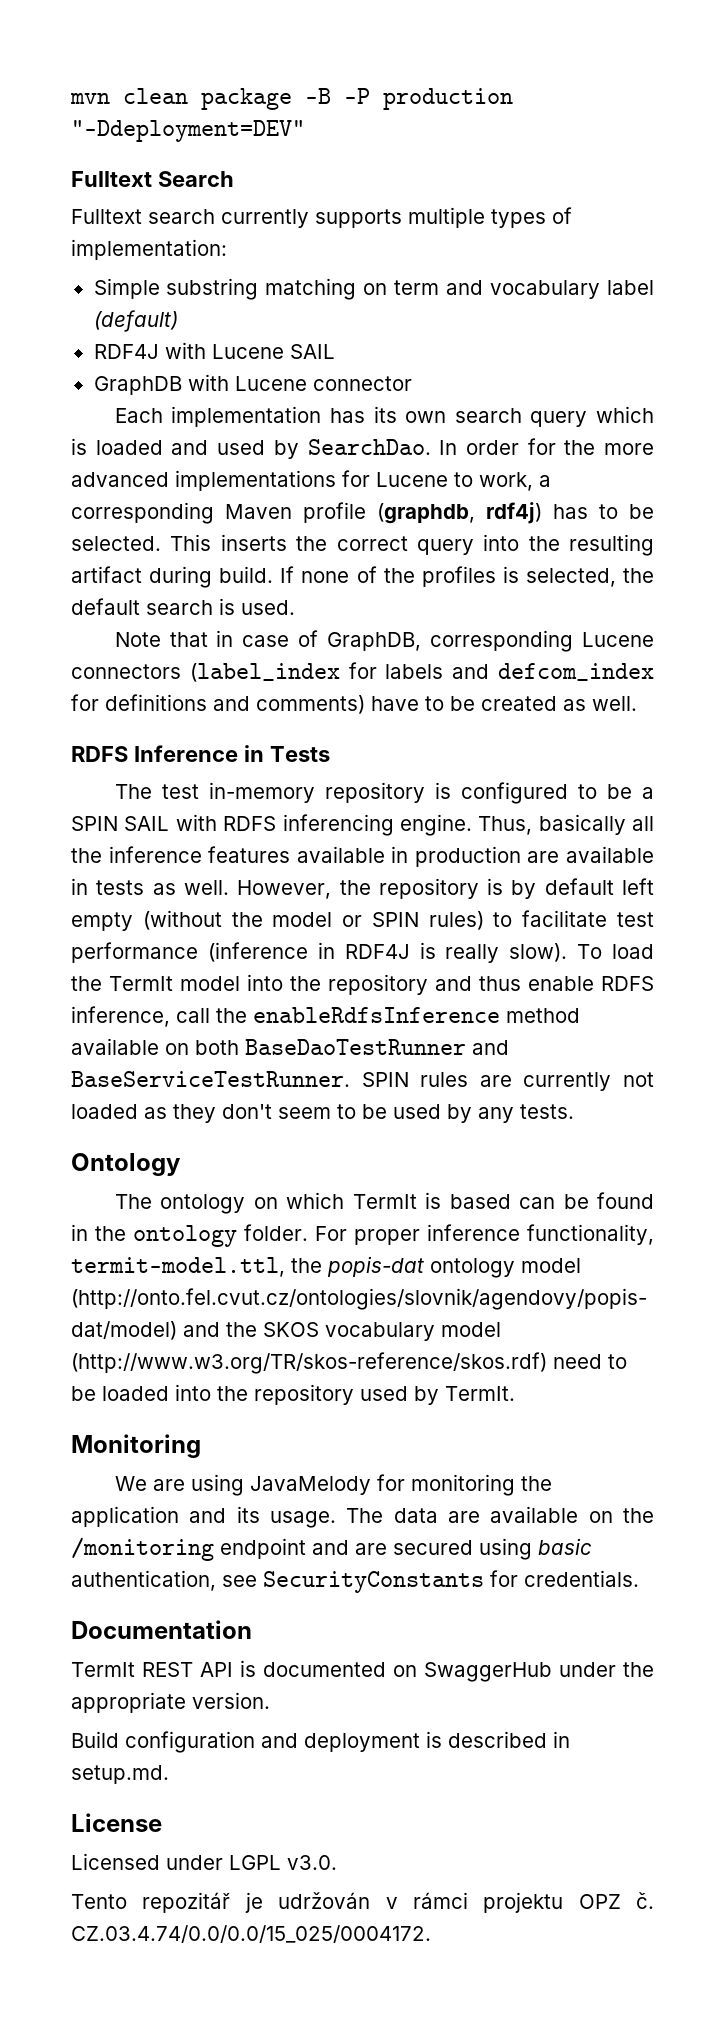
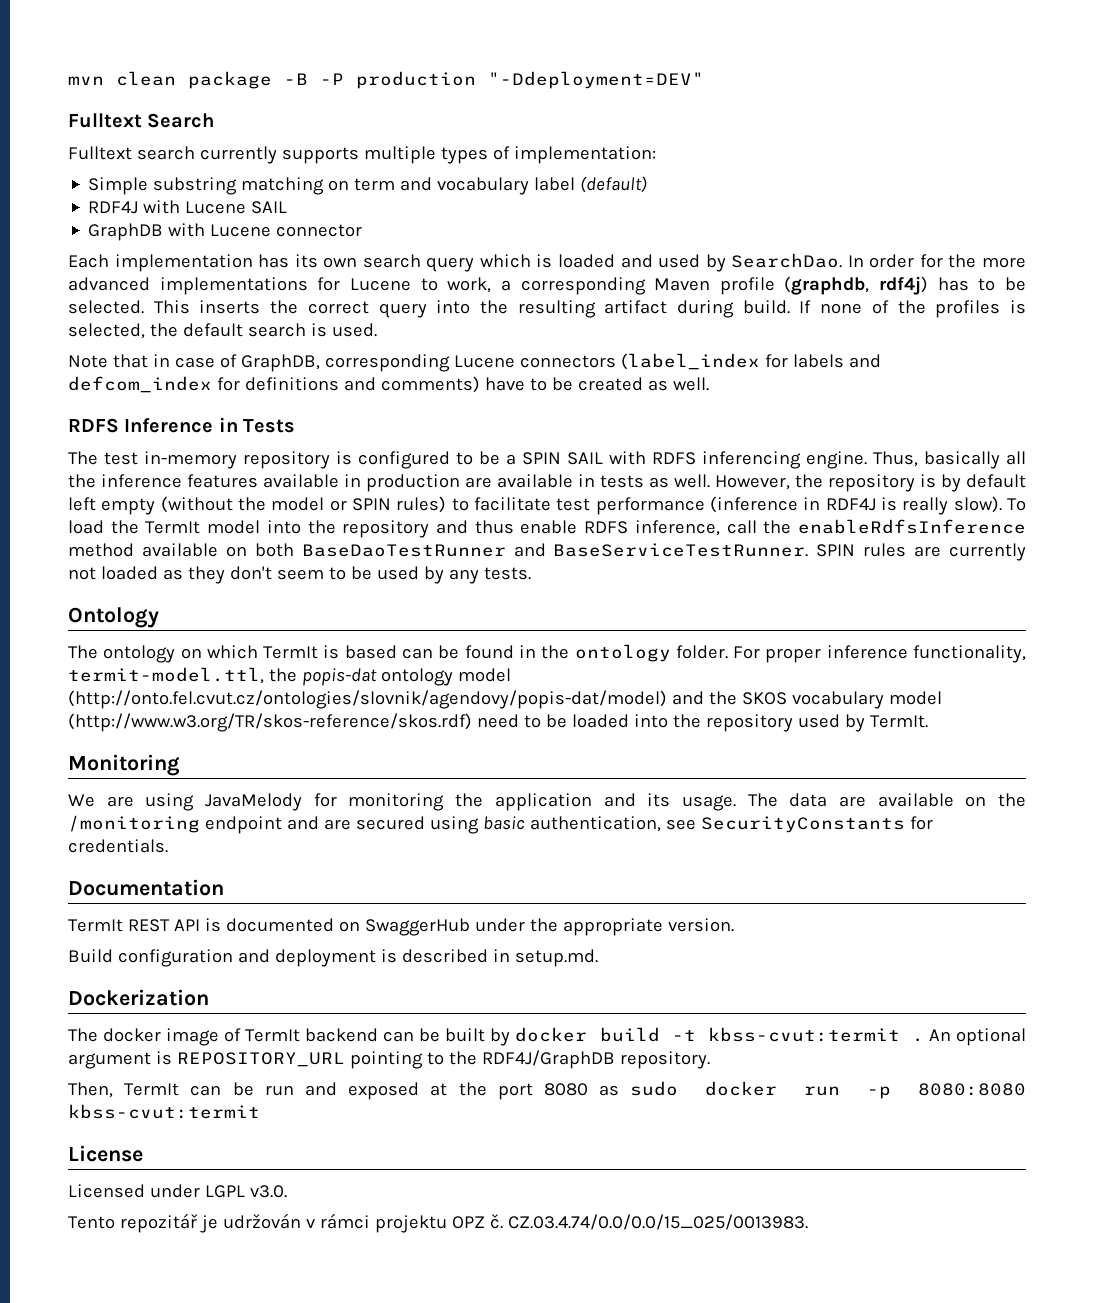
+ Dockerization
+ The docker image of TermIt backend can be built by docker build -t kbss-cvut:termit . An optional argument is REPOSITORY_URL pointing to the RDF4J/GraphDB repository.
+ Then, TermIt can be run and exposed at the port 8080 as sudo docker run -p 8080:8080 kbss-cvut:termit
- CZ.03.4.74/0.0/0.0/15_025/0004172.
+ CZ.03.4.74/0.0/0.0/15_025/0013983.

